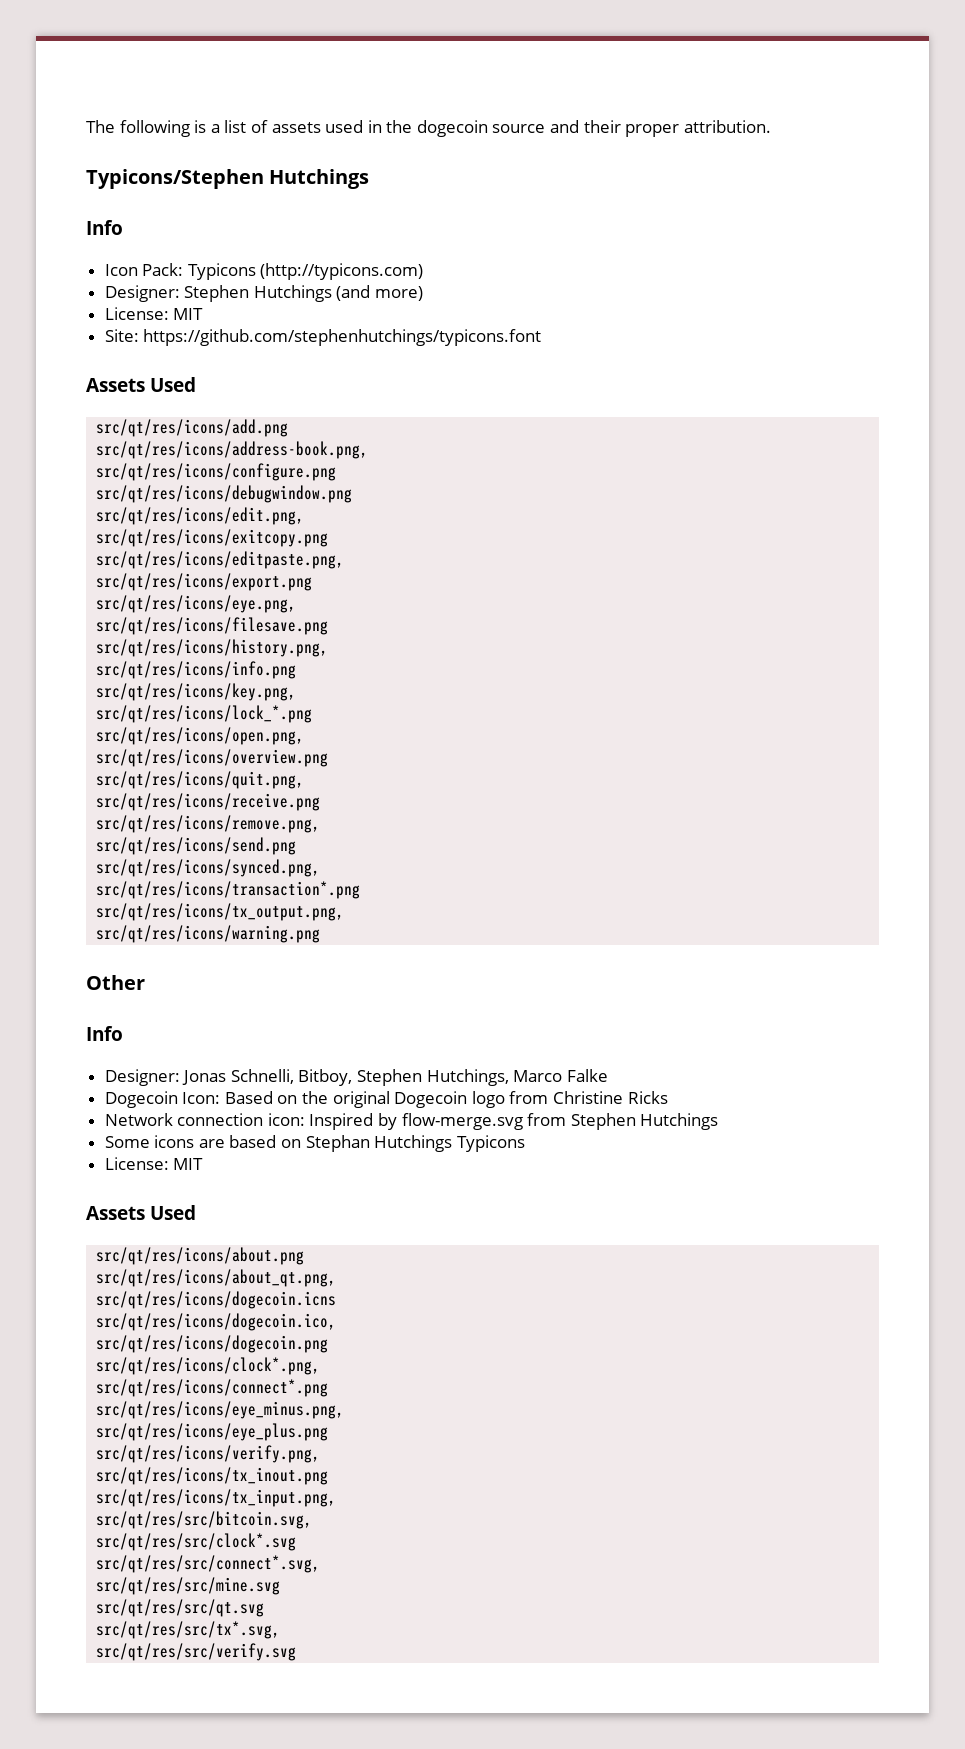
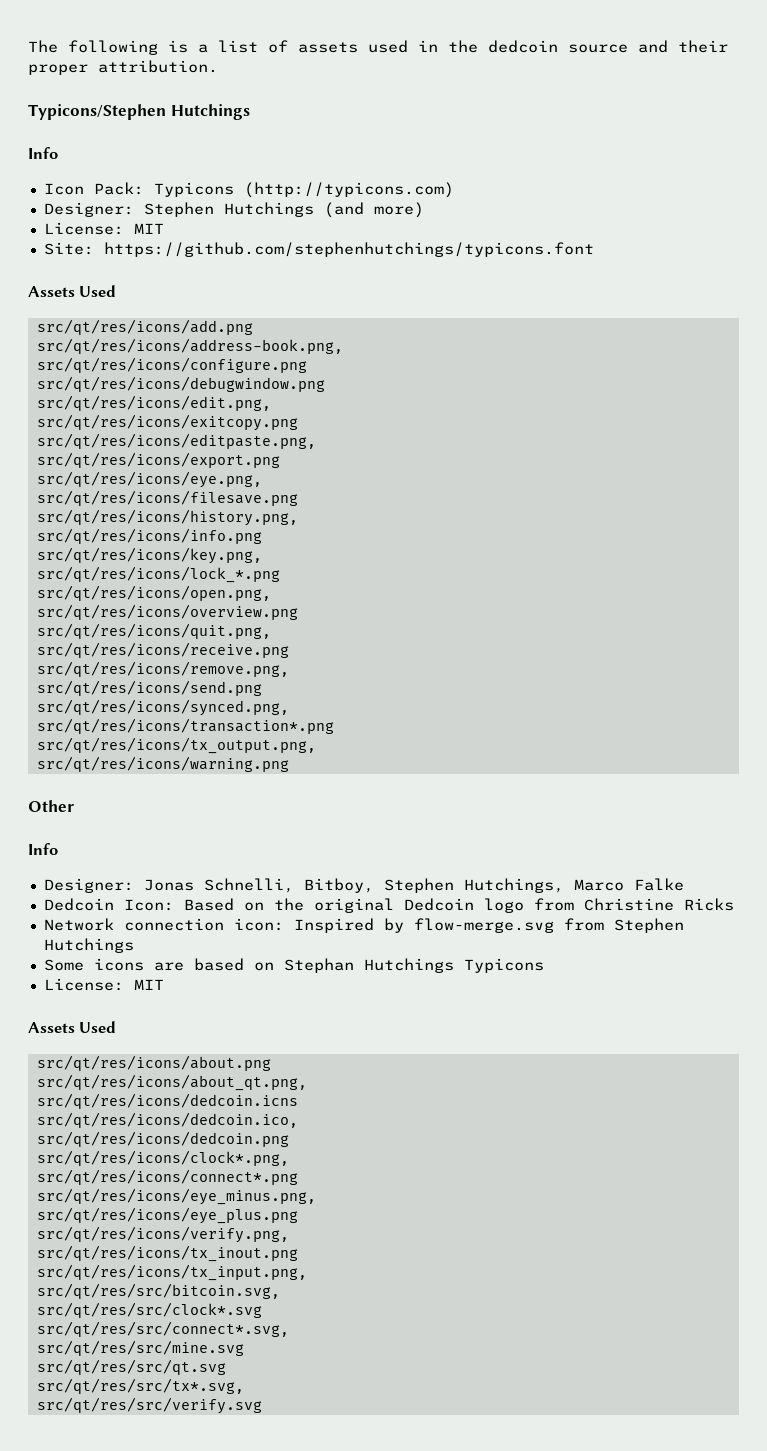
- The following is a list of assets used in the dogecoin source and their proper attribution.
+ The following is a list of assets used in the dedcoin source and their proper attribution.
- Dogecoin Icon: Based on the original Dogecoin logo from Christine Ricks
+ Dedcoin Icon: Based on the original Dedcoin logo from Christine Ricks
- src/qt/res/icons/dogecoin.icns
- src/qt/res/icons/dogecoin.ico,
- src/qt/res/icons/dogecoin.png
+ src/qt/res/icons/dedcoin.icns
+ src/qt/res/icons/dedcoin.ico,
+ src/qt/res/icons/dedcoin.png

